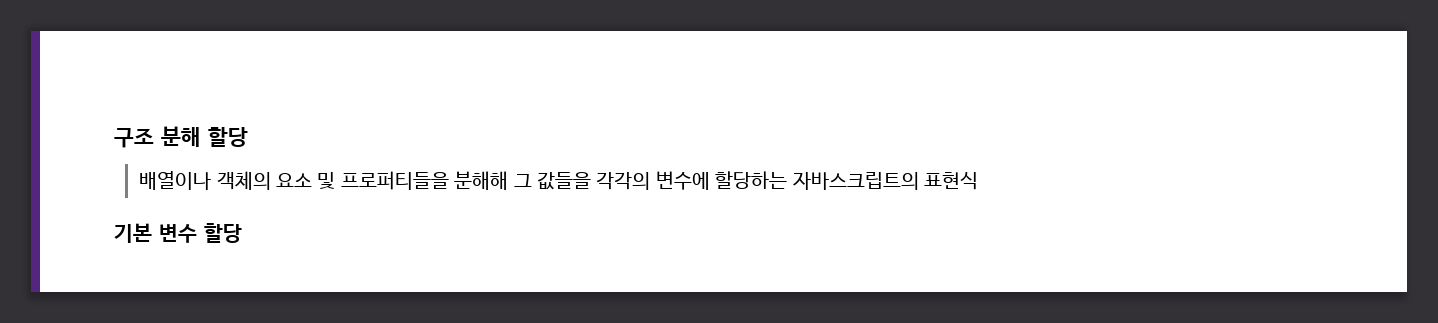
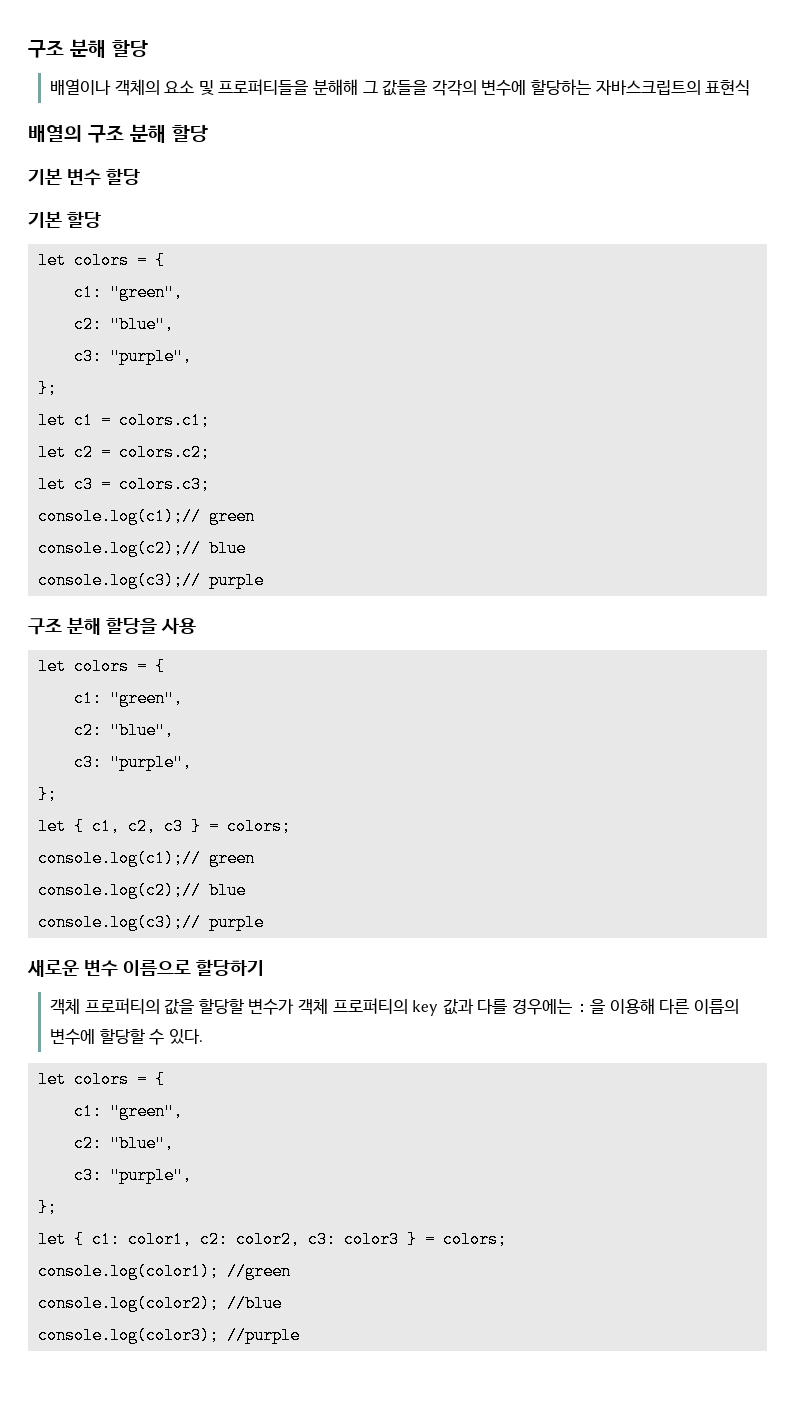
+ 배열의 구조 분해 할당
+ 기본 할당
+ let colors = {
+ c1: "green",
+ c2: "blue",
+ c3: "purple",
+ };
+ let c1 = colors.c1;
+ let c2 = colors.c2;
+ let c3 = colors.c3;
+ console.log(c1);// green
+ console.log(c2);// blue
+ console.log(c3);// purple
+ 구조 분해 할당을 사용
+ let colors = {
+ c1: "green",
+ c2: "blue",
+ c3: "purple",
+ };
+ let { c1, c2, c3 } = colors;
+ console.log(c1);// green
+ console.log(c2);// blue
+ console.log(c3);// purple
+ 새로운 변수 이름으로 할당하기
+ 객체 프로퍼티의 값을 할당할 변수가 객체 프로퍼티의 key 값과 다를 경우에는 : 을 이용해 다른 이름의 변수에 할당할 수 있다.
+ let colors = {
+ c1: "green",
+ c2: "blue",
+ c3: "purple",
+ };
+ let { c1: color1, c2: color2, c3: color3 } = colors;
+ console.log(color1); //green
+ console.log(color2); //blue
+ console.log(color3); //purple

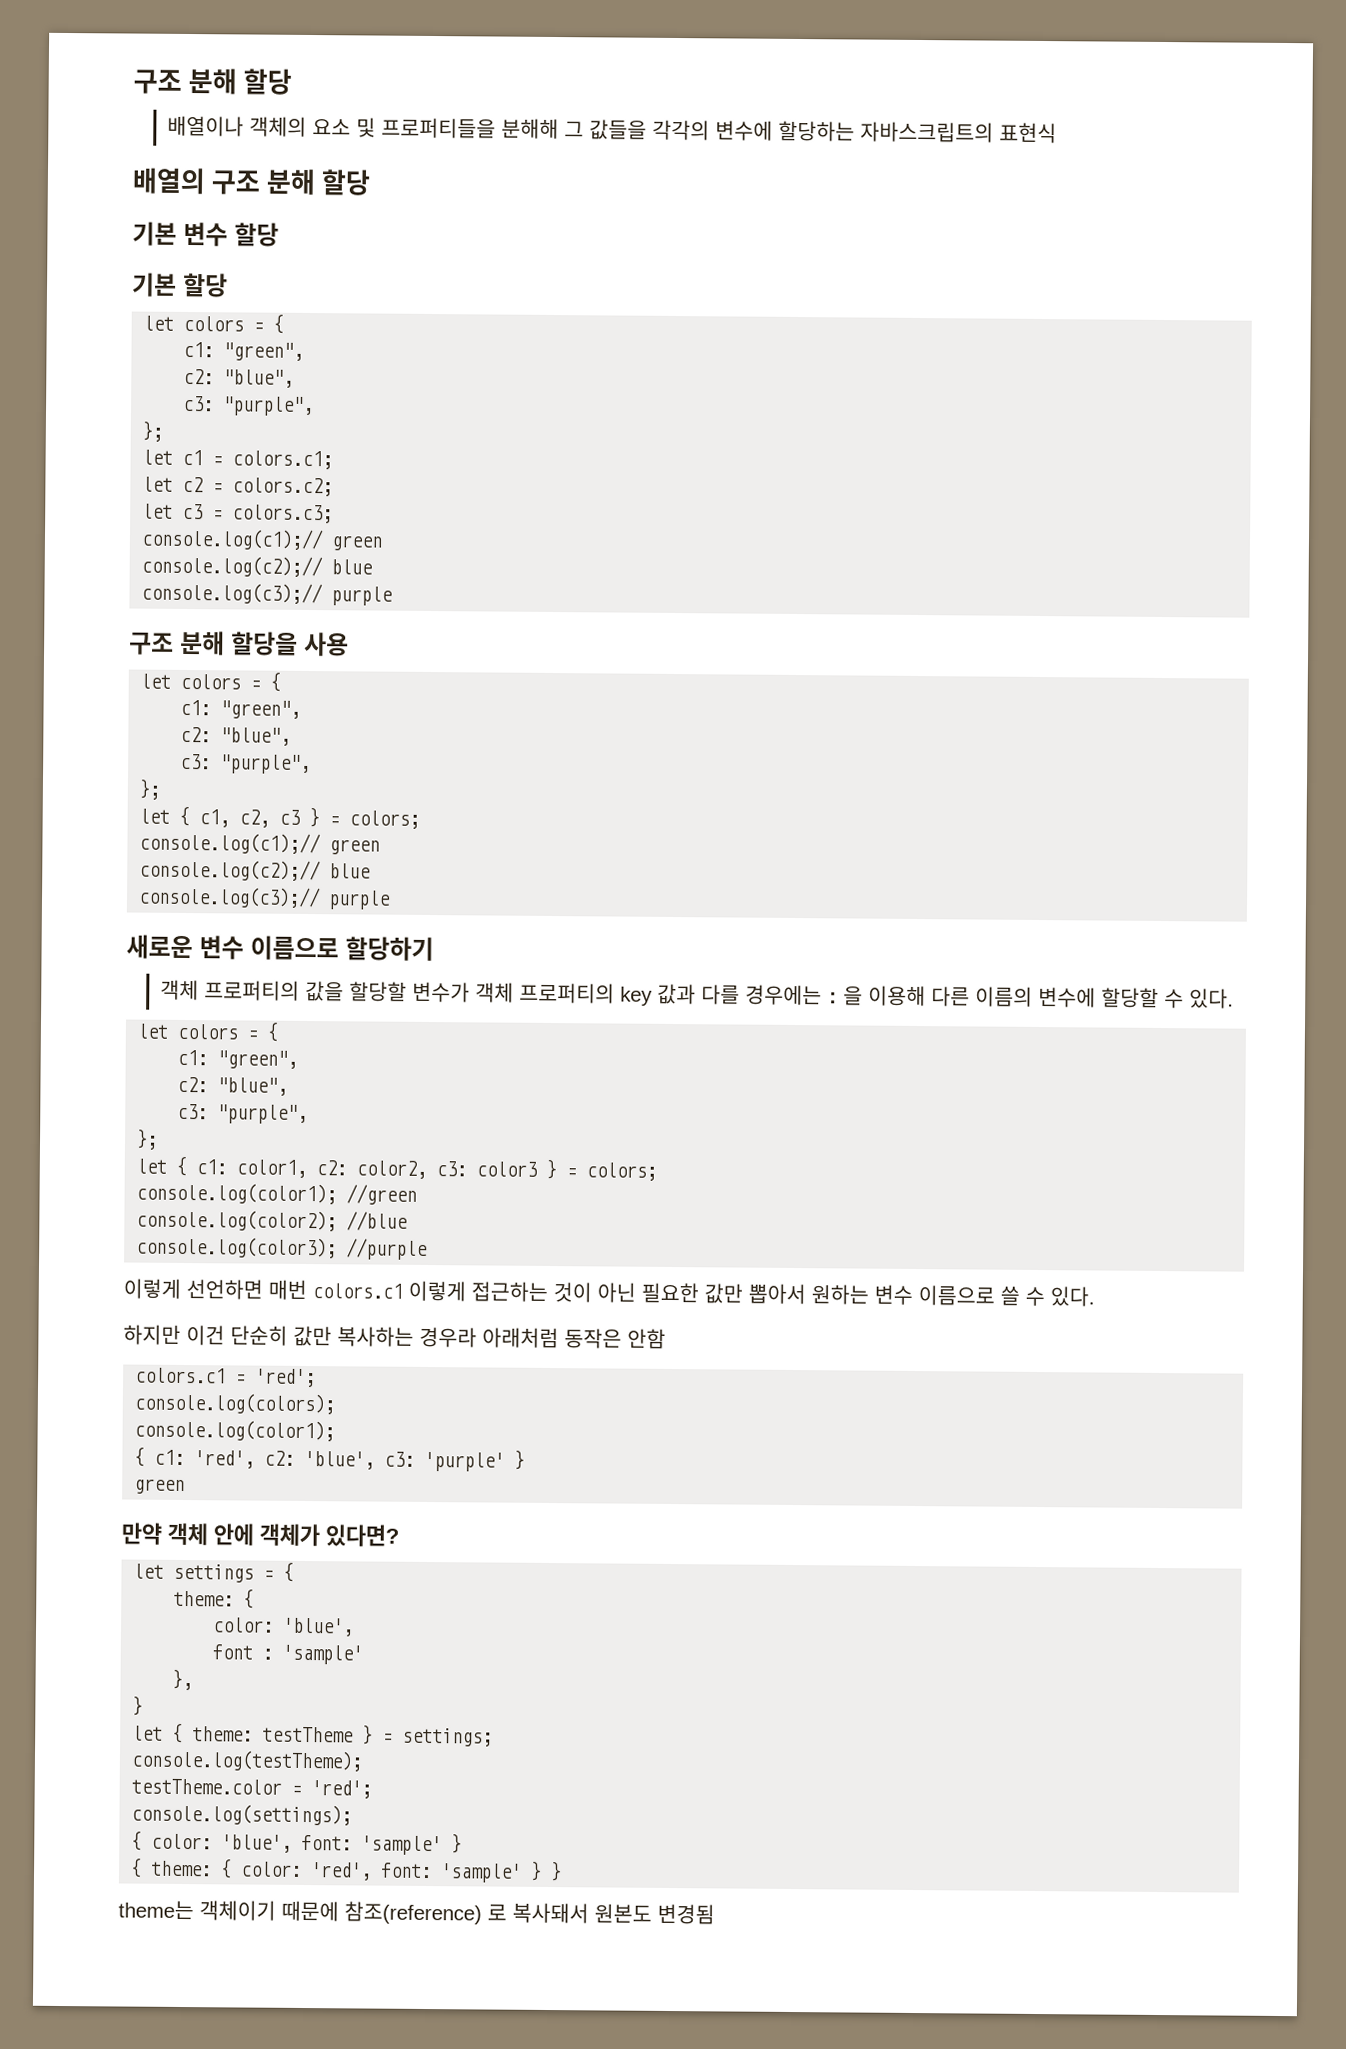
+ 이렇게 선언하면 매번 colors.c1 이렇게 접근하는 것이 아닌 필요한 값만 뽑아서 원하는 변수 이름으로 쓸 수 있다.
+ 하지만 이건 단순히 값만 복사하는 경우라 아래처럼 동작은 안함
+ colors.c1 = 'red';
+ console.log(colors);
+ console.log(color1);
+ { c1: 'red', c2: 'blue', c3: 'purple' }
+ green
+ 만약 객체 안에 객체가 있다면?
+ let settings = {
+ theme: {
+ color: 'blue',
+ font : 'sample'
+ },
+ }
+ let { theme: testTheme } = settings;
+ console.log(testTheme);
+ testTheme.color = 'red';
+ console.log(settings);
+ { color: 'blue', font: 'sample' }
+ { theme: { color: 'red', font: 'sample' } }
+ theme는 객체이기 때문에 참조(reference) 로 복사돼서 원본도 변경됨

